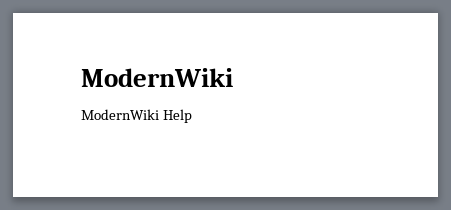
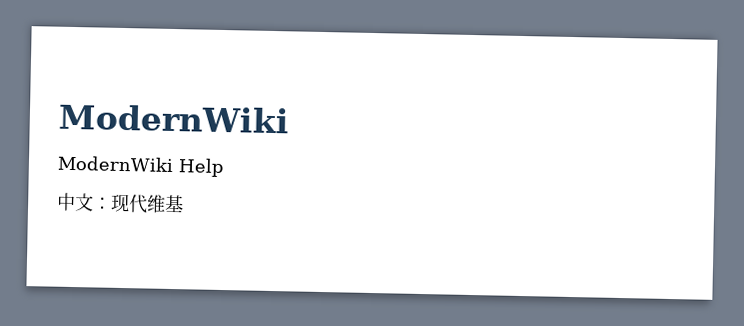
+ 中文：现代维基

